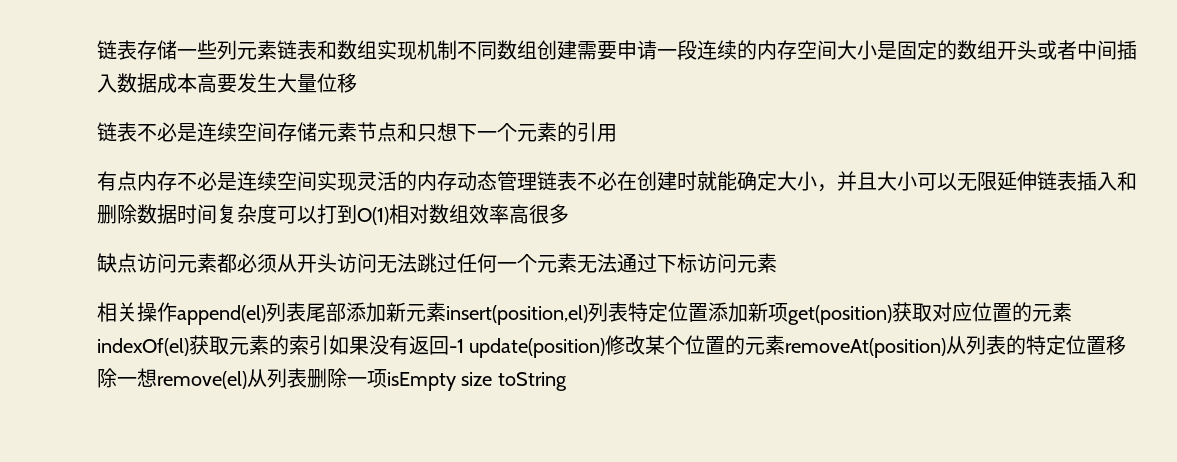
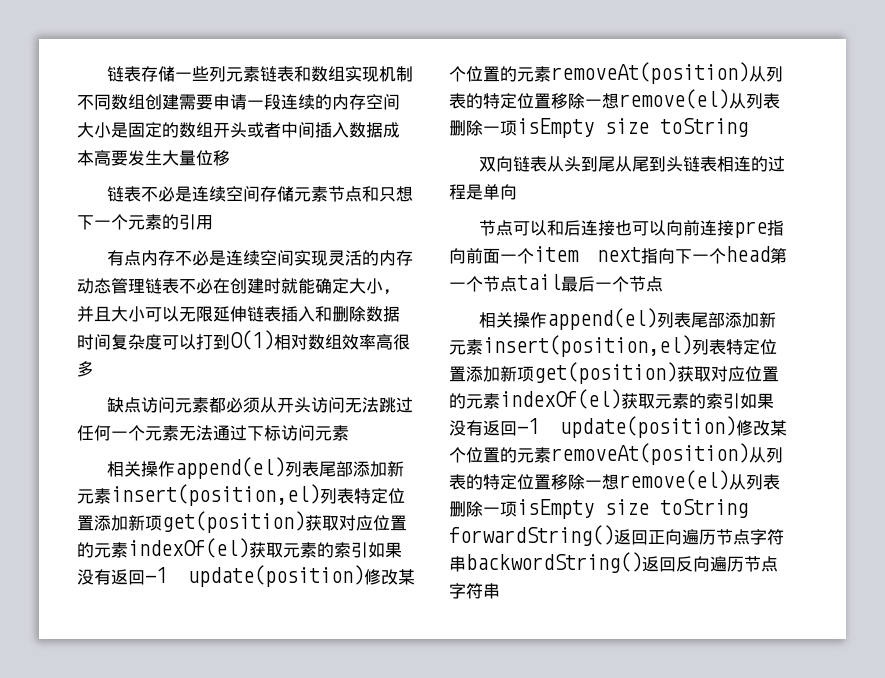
+ 双向链表从头到尾从尾到头链表相连的过程是单向
+ 节点可以和后连接也可以向前连接pre指向前面一个item next指向下一个head第一个节点tail最后一个节点
+ 相关操作append(el)列表尾部添加新元素insert(position,el)列表特定位置添加新项get(position)获取对应位置的元素indexOf(el)获取元素的索引如果没有返回-1 update(position)修改某个位置的元素removeAt(position)从列表的特定位置移除一想remove(el)从列表删除一项isEmpty size toString forwardString()返回正向遍历节点字符串backwordString()返回反向遍历节点字符串

